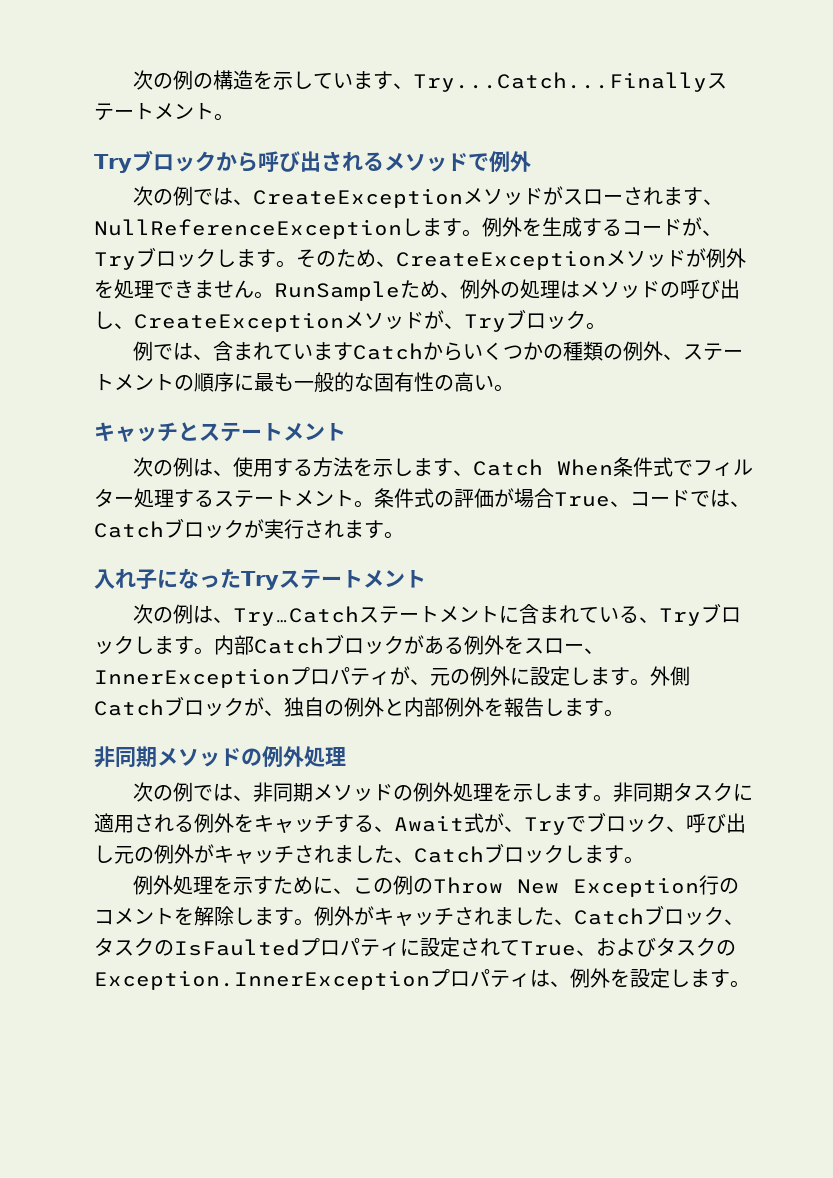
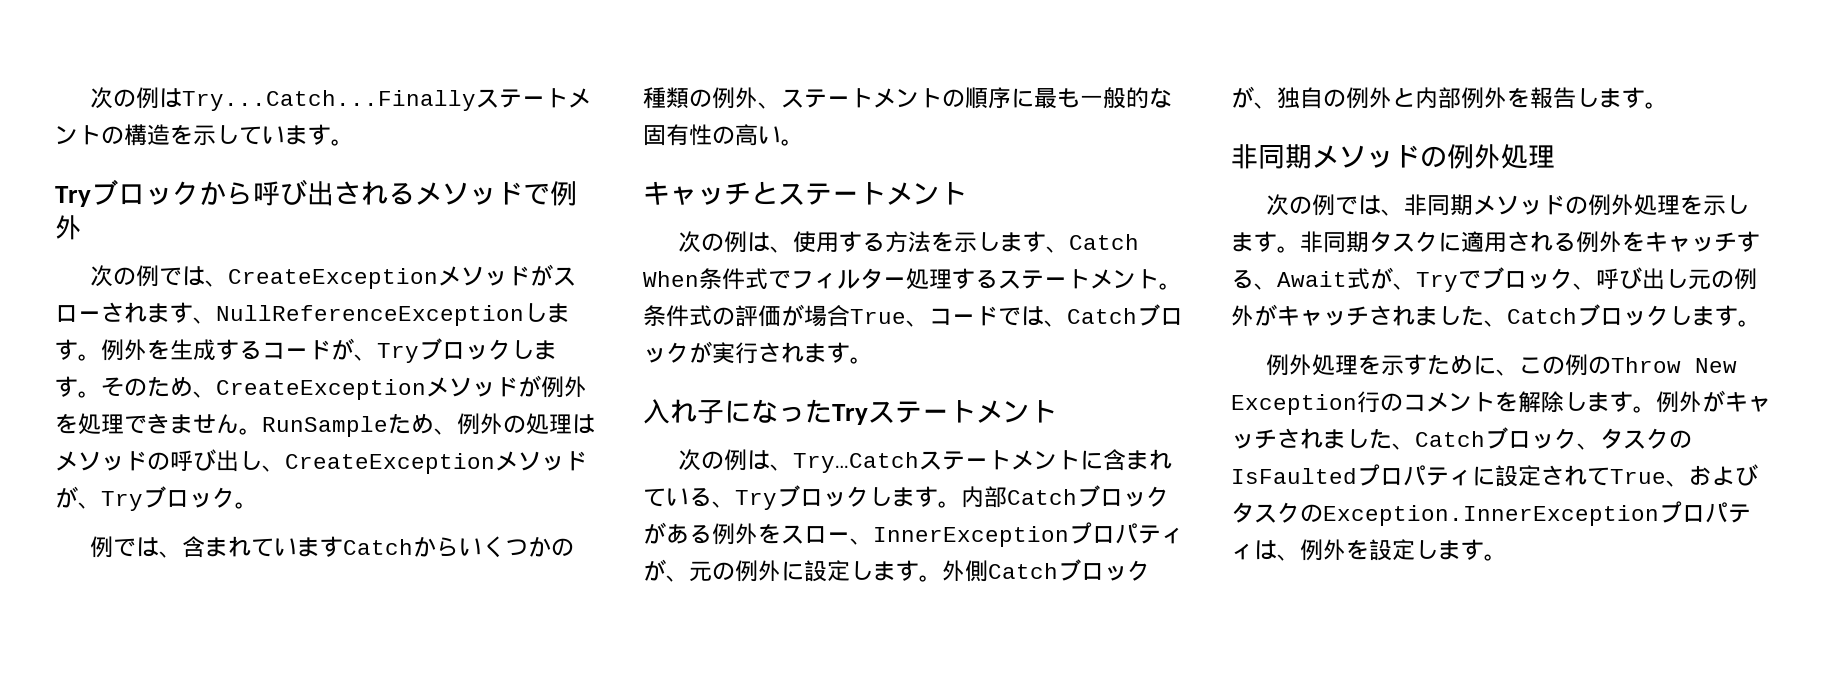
- 次の例の構造を示しています、Try...Catch...Finallyステートメント。
+ 次の例はTry...Catch...Finallyステートメントの構造を示しています。

